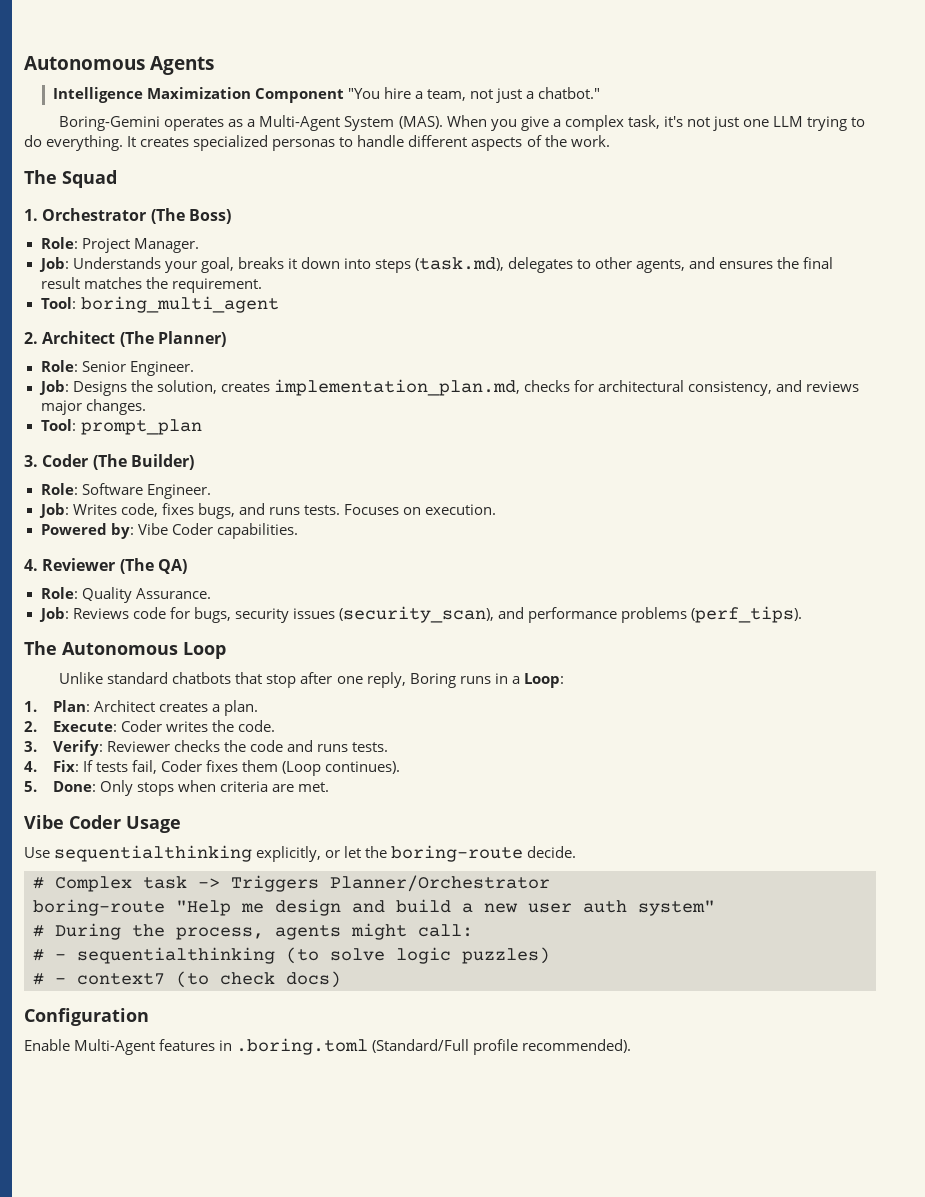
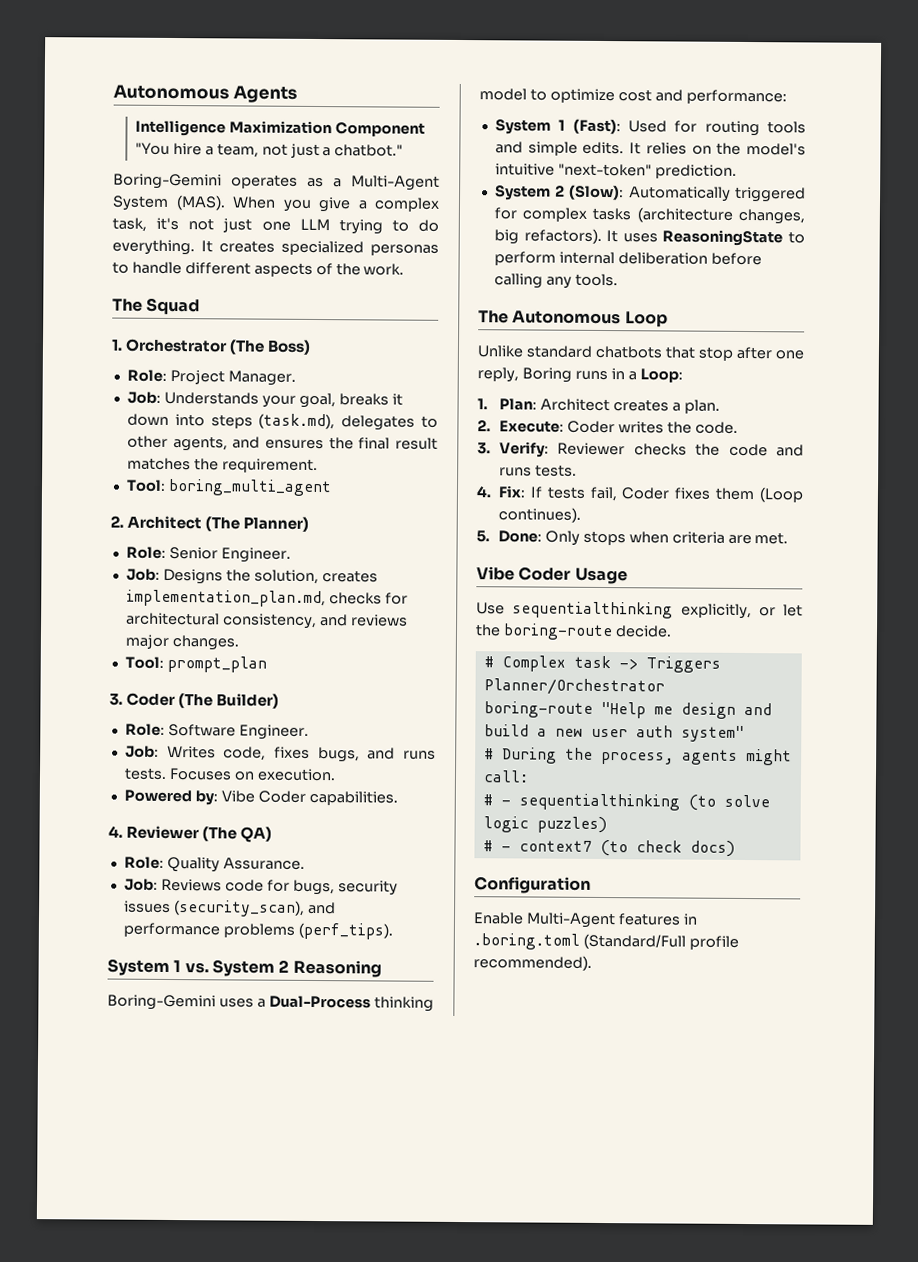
+ System 1 vs. System 2 Reasoning
+ Boring-Gemini uses a Dual-Process thinking model to optimize cost and performance:
+ System 1 (Fast): Used for routing tools and simple edits. It relies on the model's intuitive "next-token" prediction.
+ System 2 (Slow): Automatically triggered for complex tasks (architecture changes, big refactors). It uses ReasoningState to perform internal deliberation before calling any tools.

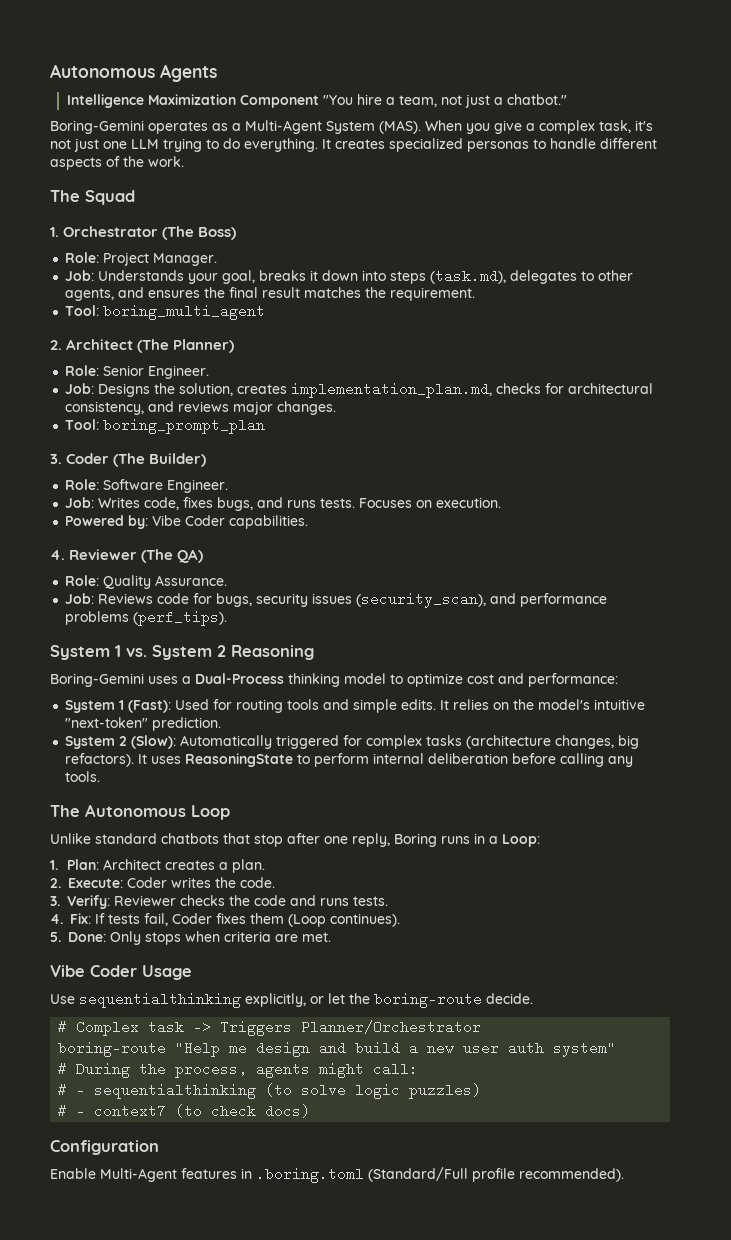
- Tool: prompt_plan
+ Tool: boring_prompt_plan

